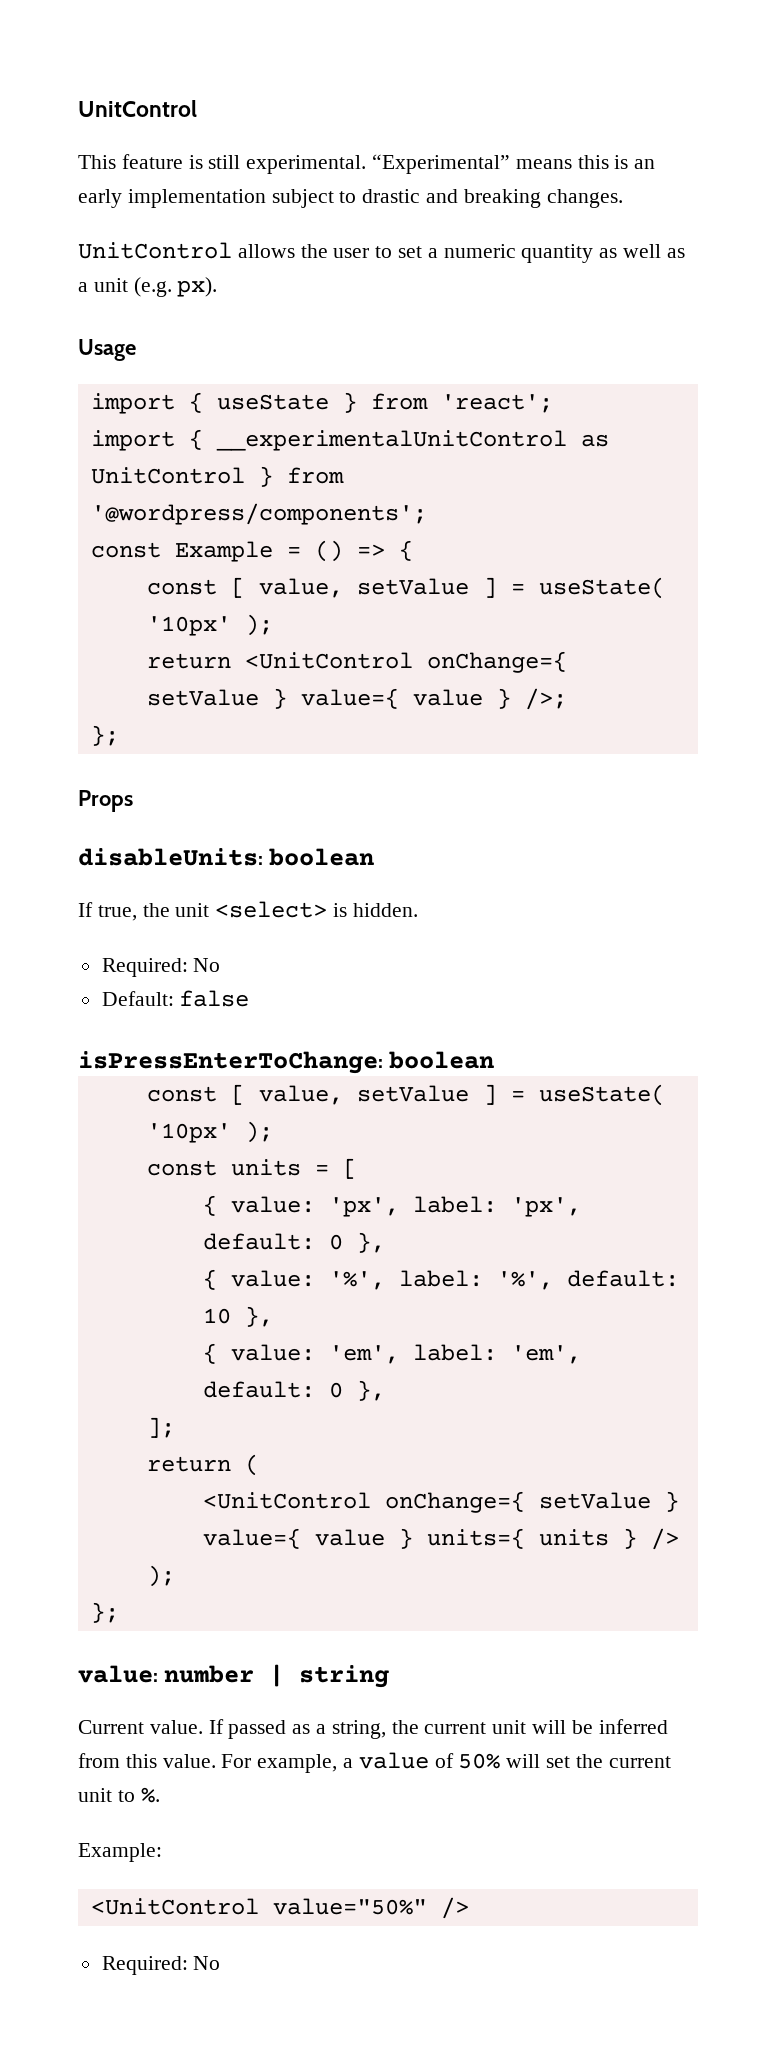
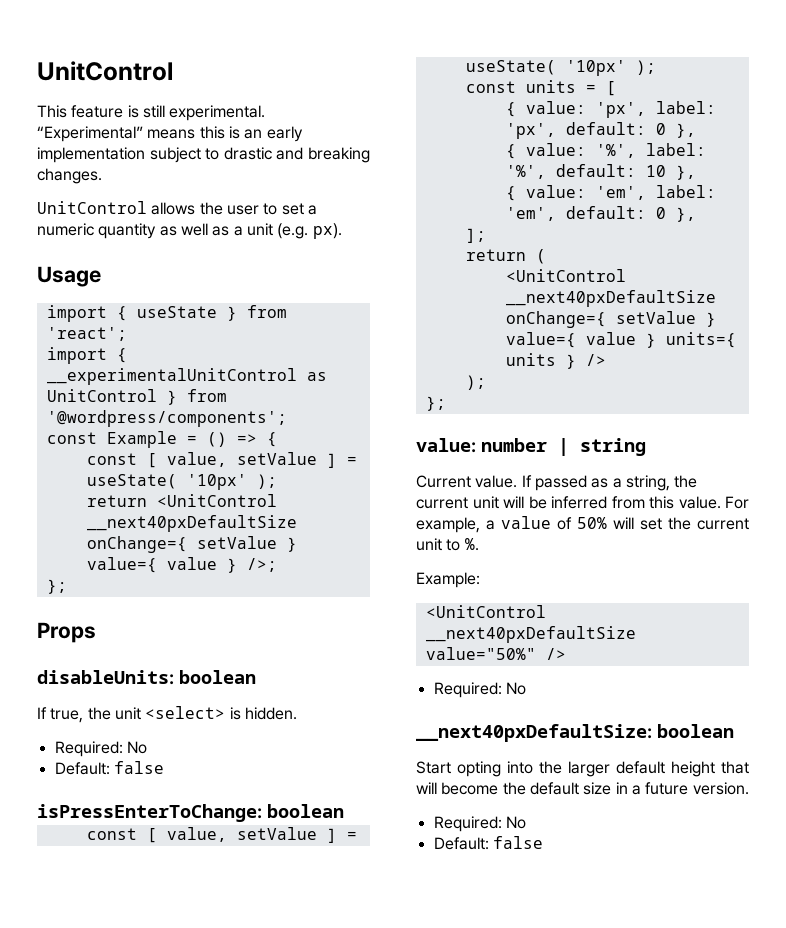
- return <UnitControl onChange={ setValue } value={ value } />;
+ return <UnitControl __next40pxDefaultSize onChange={ setValue } value={ value } />;
- <UnitControl onChange={ setValue } value={ value } units={ units } />
+ <UnitControl __next40pxDefaultSize onChange={ setValue } value={ value } units={ units } />
- <UnitControl value="50%" />
+ <UnitControl __next40pxDefaultSize value="50%" />
+ __next40pxDefaultSize: boolean
+ Start opting into the larger default height that will become the default size in a future version.
+ Required: No
+ Default: false

